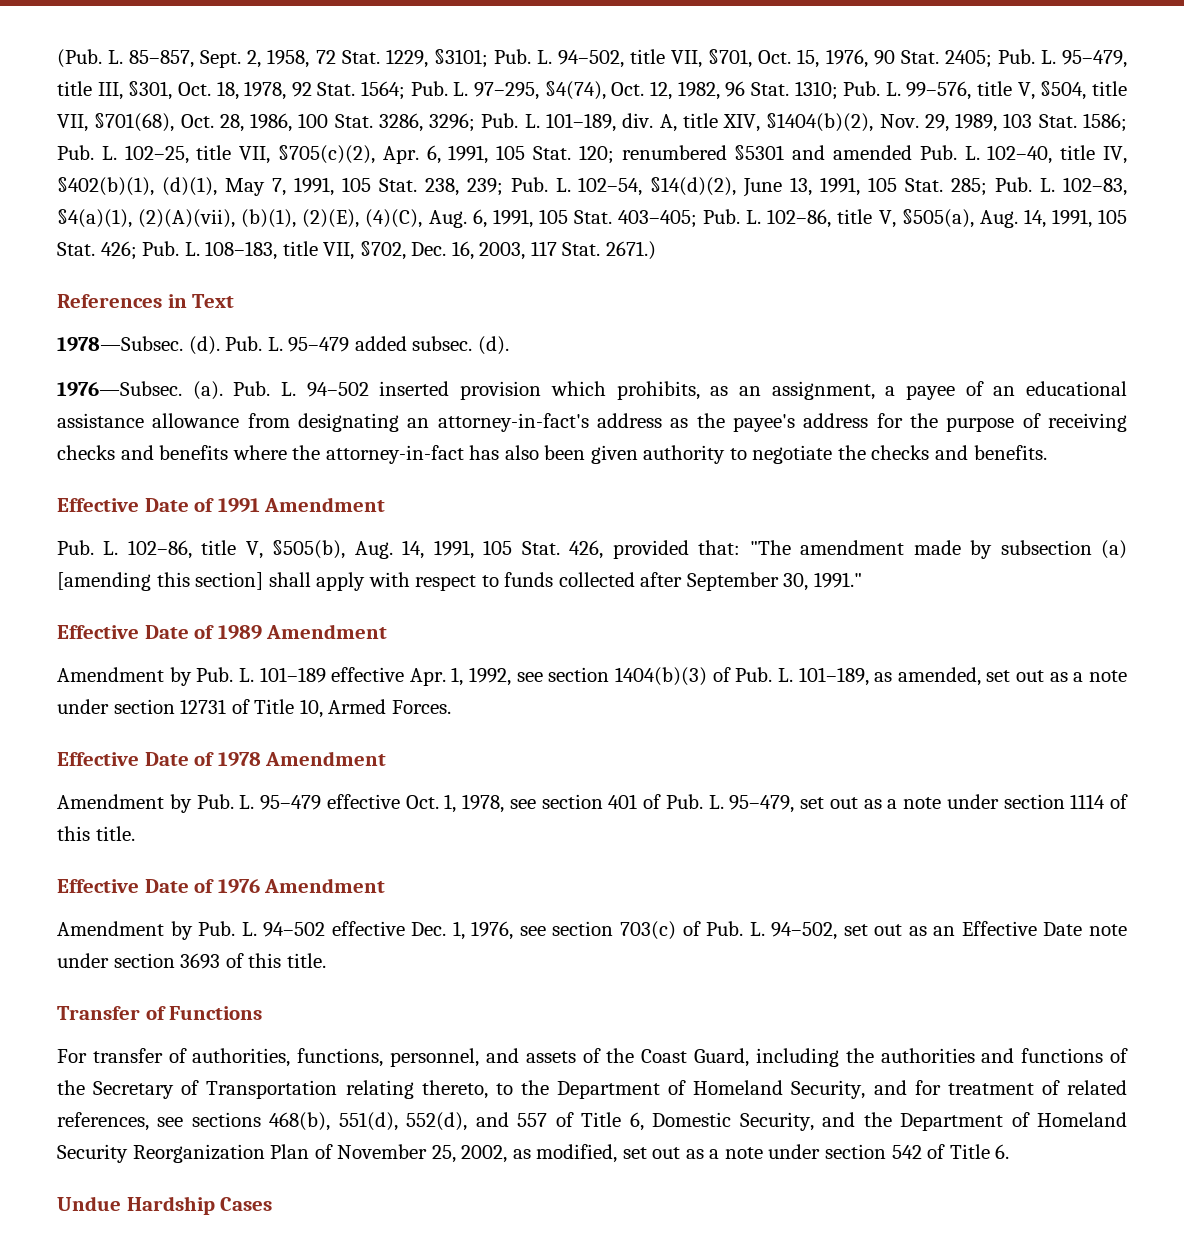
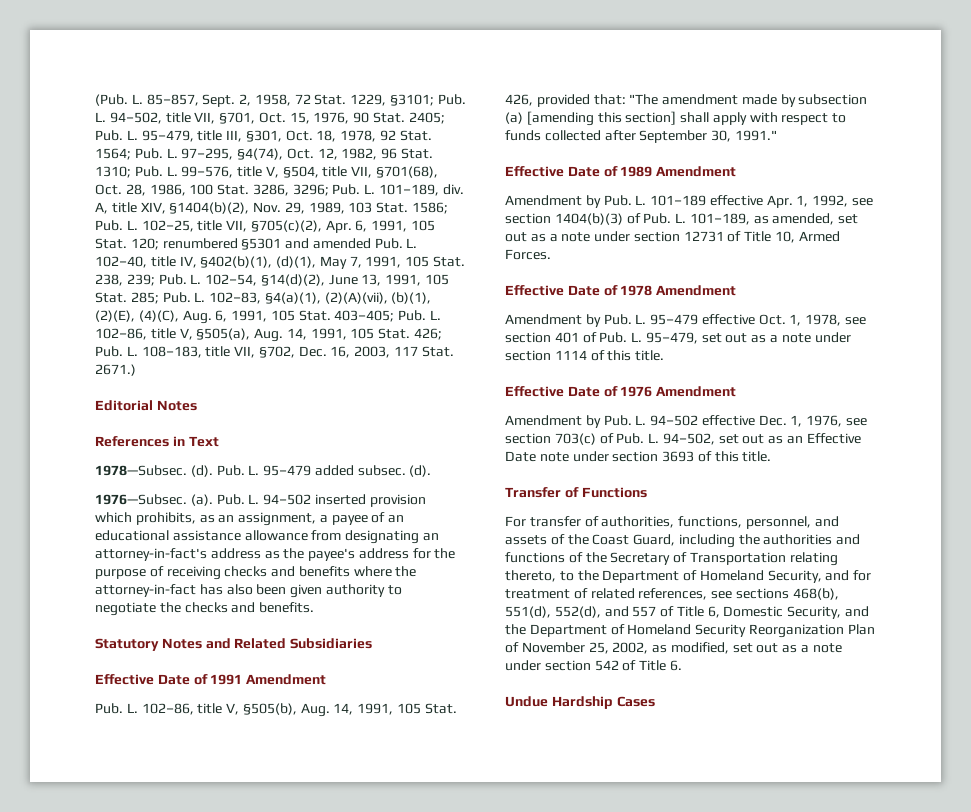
+ Editorial Notes
+ Statutory Notes and Related Subsidiaries

